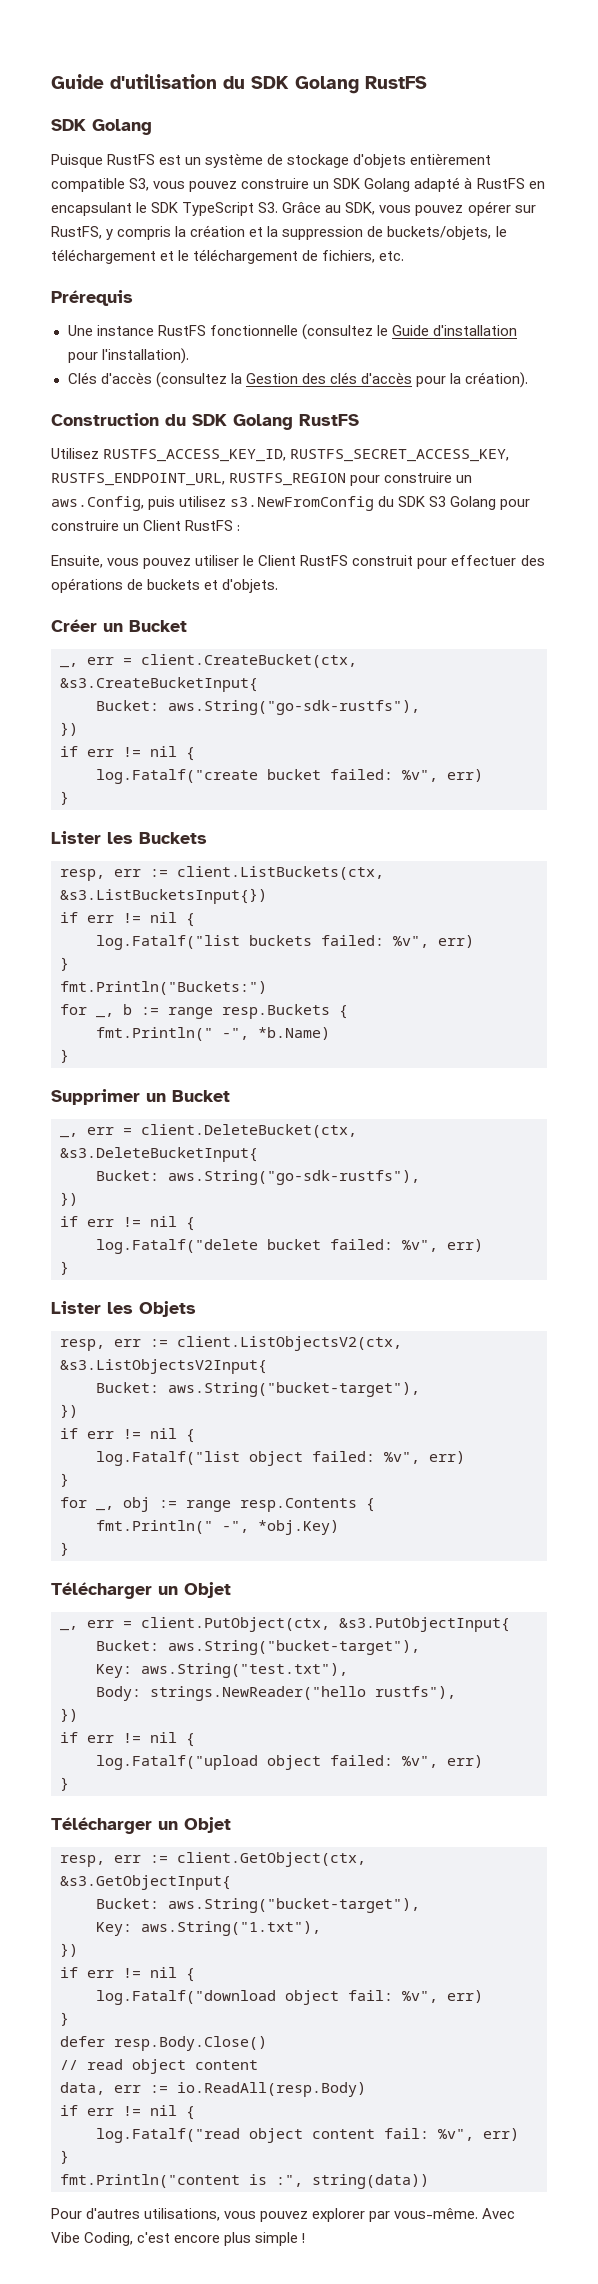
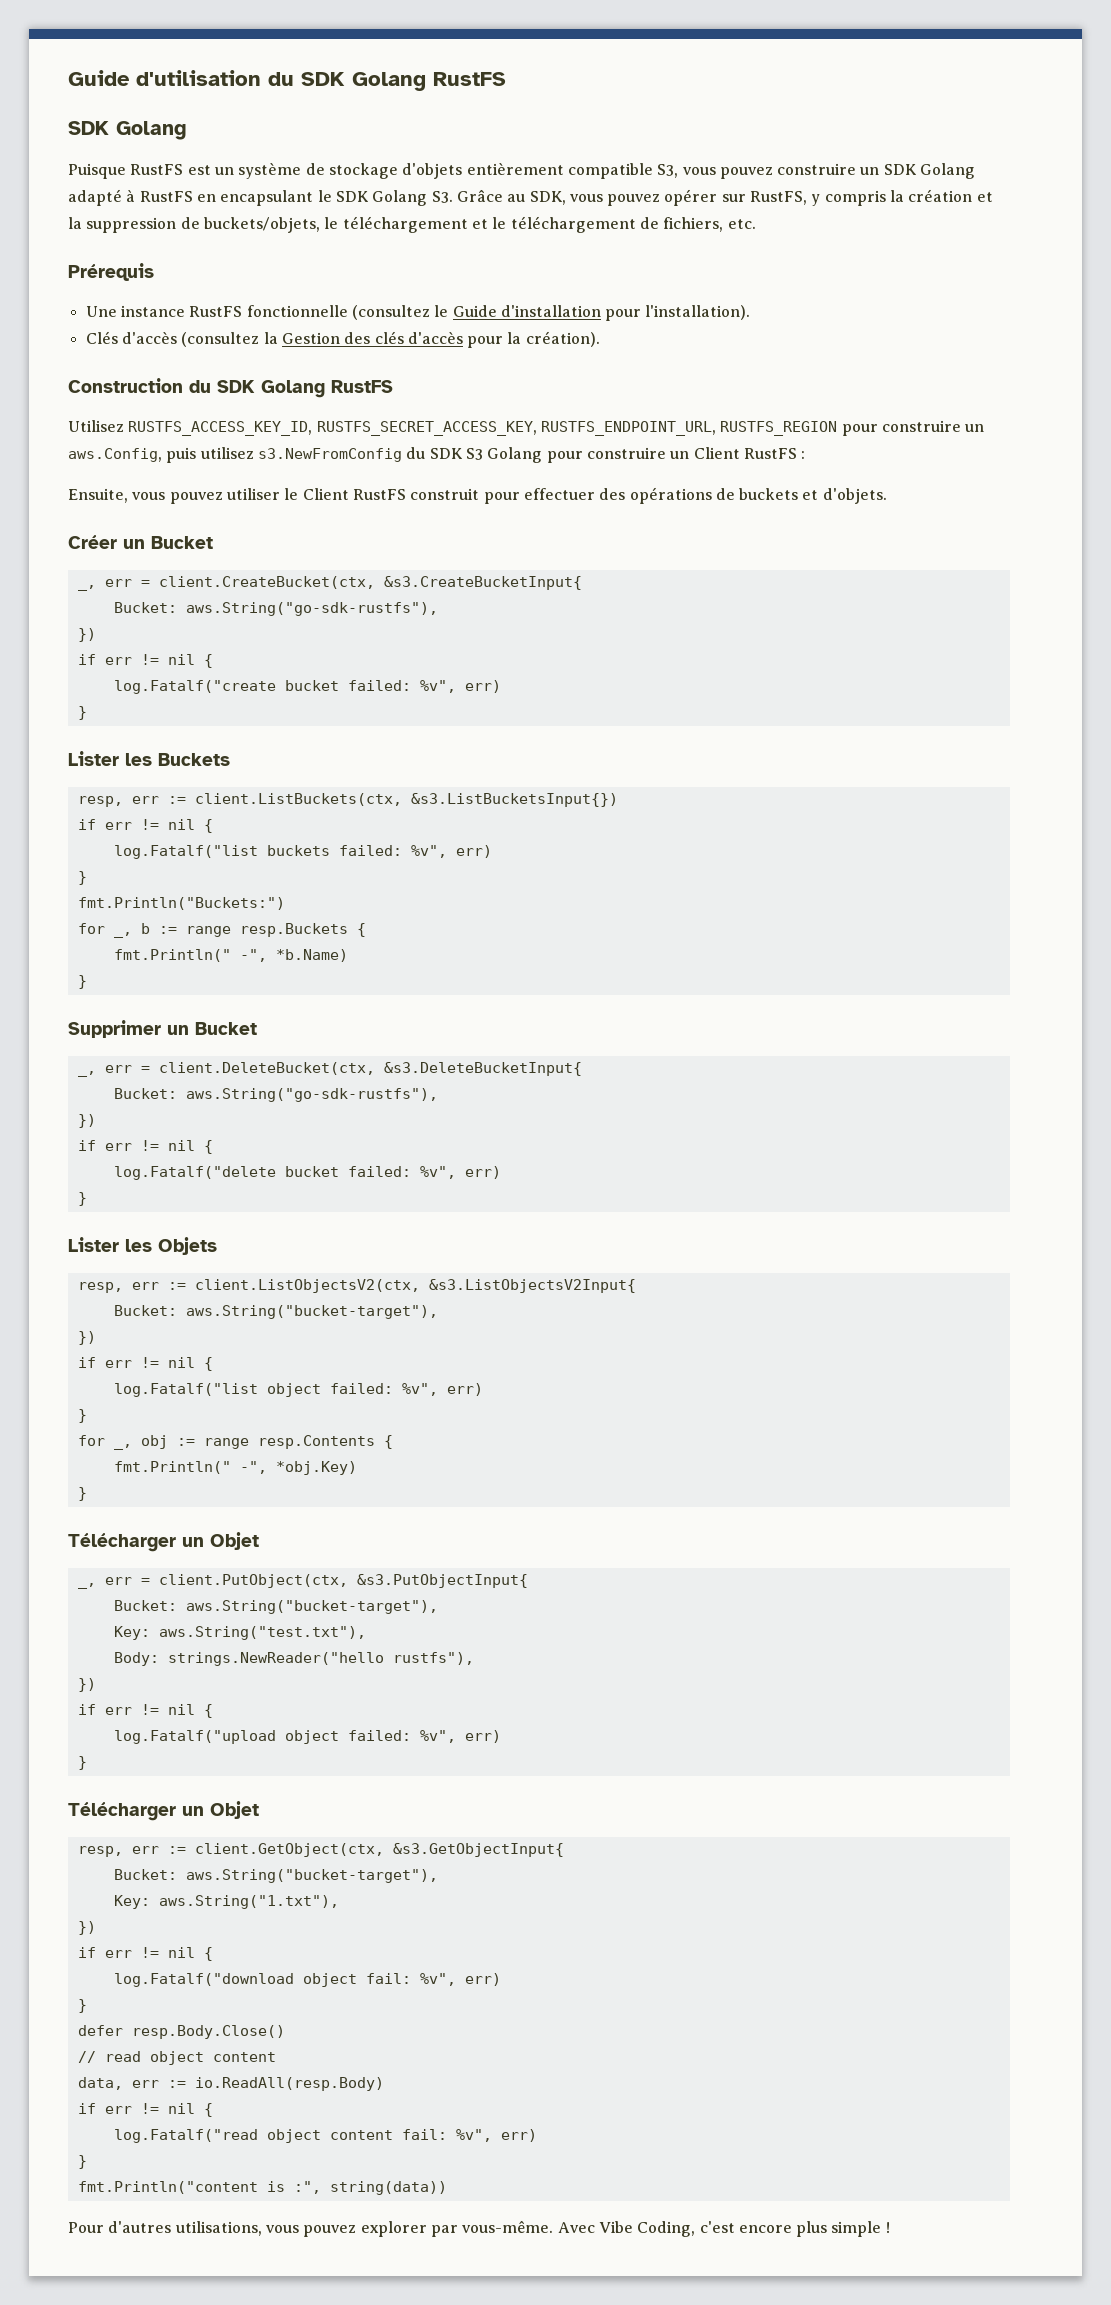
- Puisque RustFS est un système de stockage d'objets entièrement compatible S3, vous pouvez construire un SDK Golang adapté à RustFS en encapsulant le SDK TypeScript S3. Grâce au SDK, vous pouvez opérer sur RustFS, y compris la création et la suppression de buckets/objets, le téléchargement et le téléchargement de fichiers, etc.
+ Puisque RustFS est un système de stockage d'objets entièrement compatible S3, vous pouvez construire un SDK Golang adapté à RustFS en encapsulant le SDK Golang S3. Grâce au SDK, vous pouvez opérer sur RustFS, y compris la création et la suppression de buckets/objets, le téléchargement et le téléchargement de fichiers, etc.

